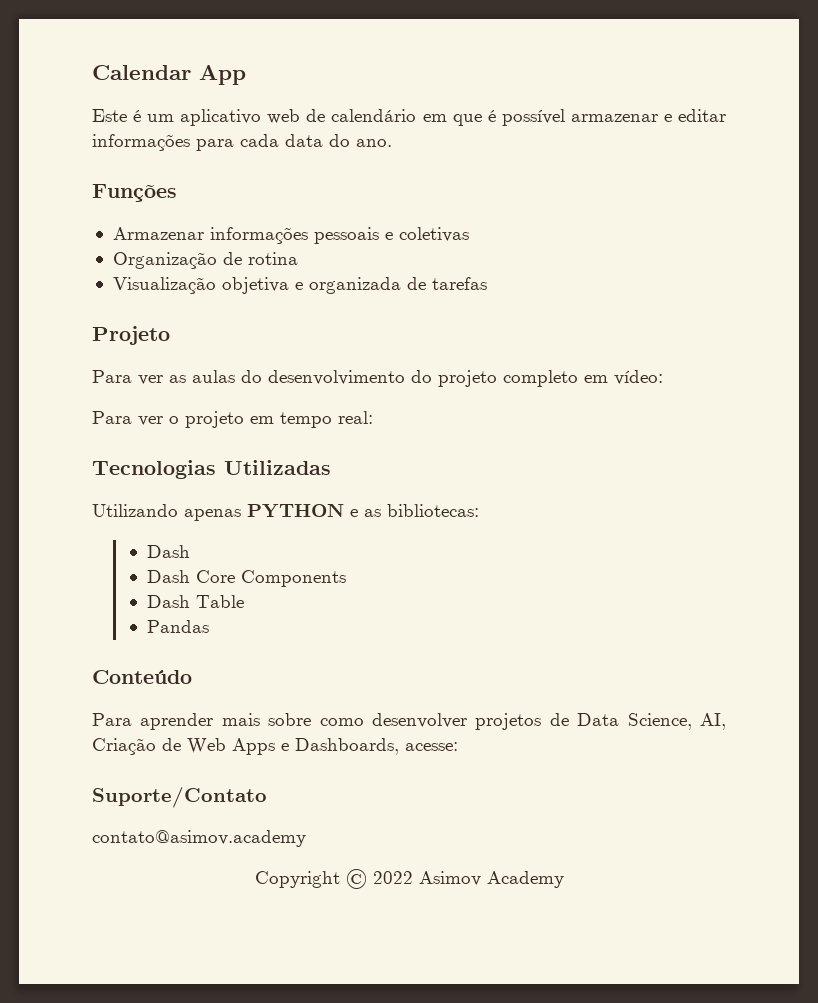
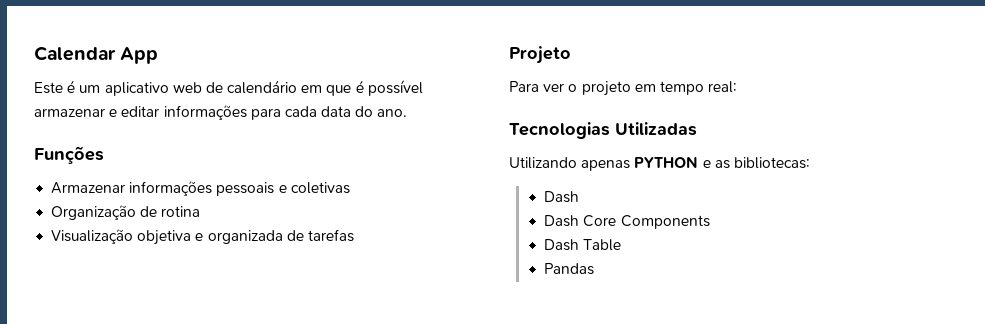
- Para ver as aulas do desenvolvimento do projeto completo em vídeo:
- Conteúdo
- Para aprender mais sobre como desenvolver projetos de Data Science, AI, Criação de Web Apps e Dashboards, acesse:
- Suporte/Contato
- contato@asimov.academy
- Copyright © 2022 Asimov Academy

